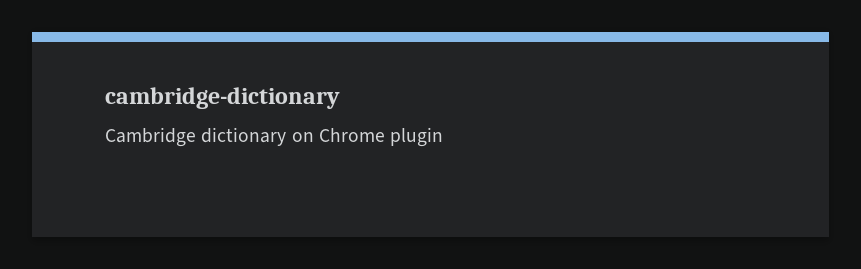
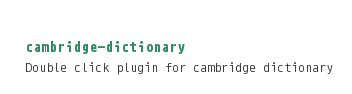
- Cambridge dictionary on Chrome plugin
+ Double click plugin for cambridge dictionary

